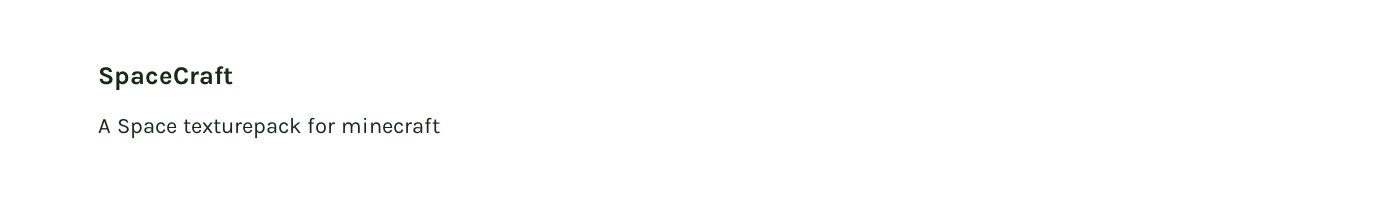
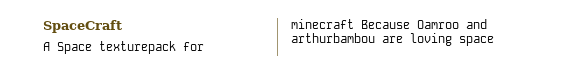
- A Space texturepack for minecraft
+ A Space texturepack for minecraft Because Oamroo and arthurbambou are loving space

